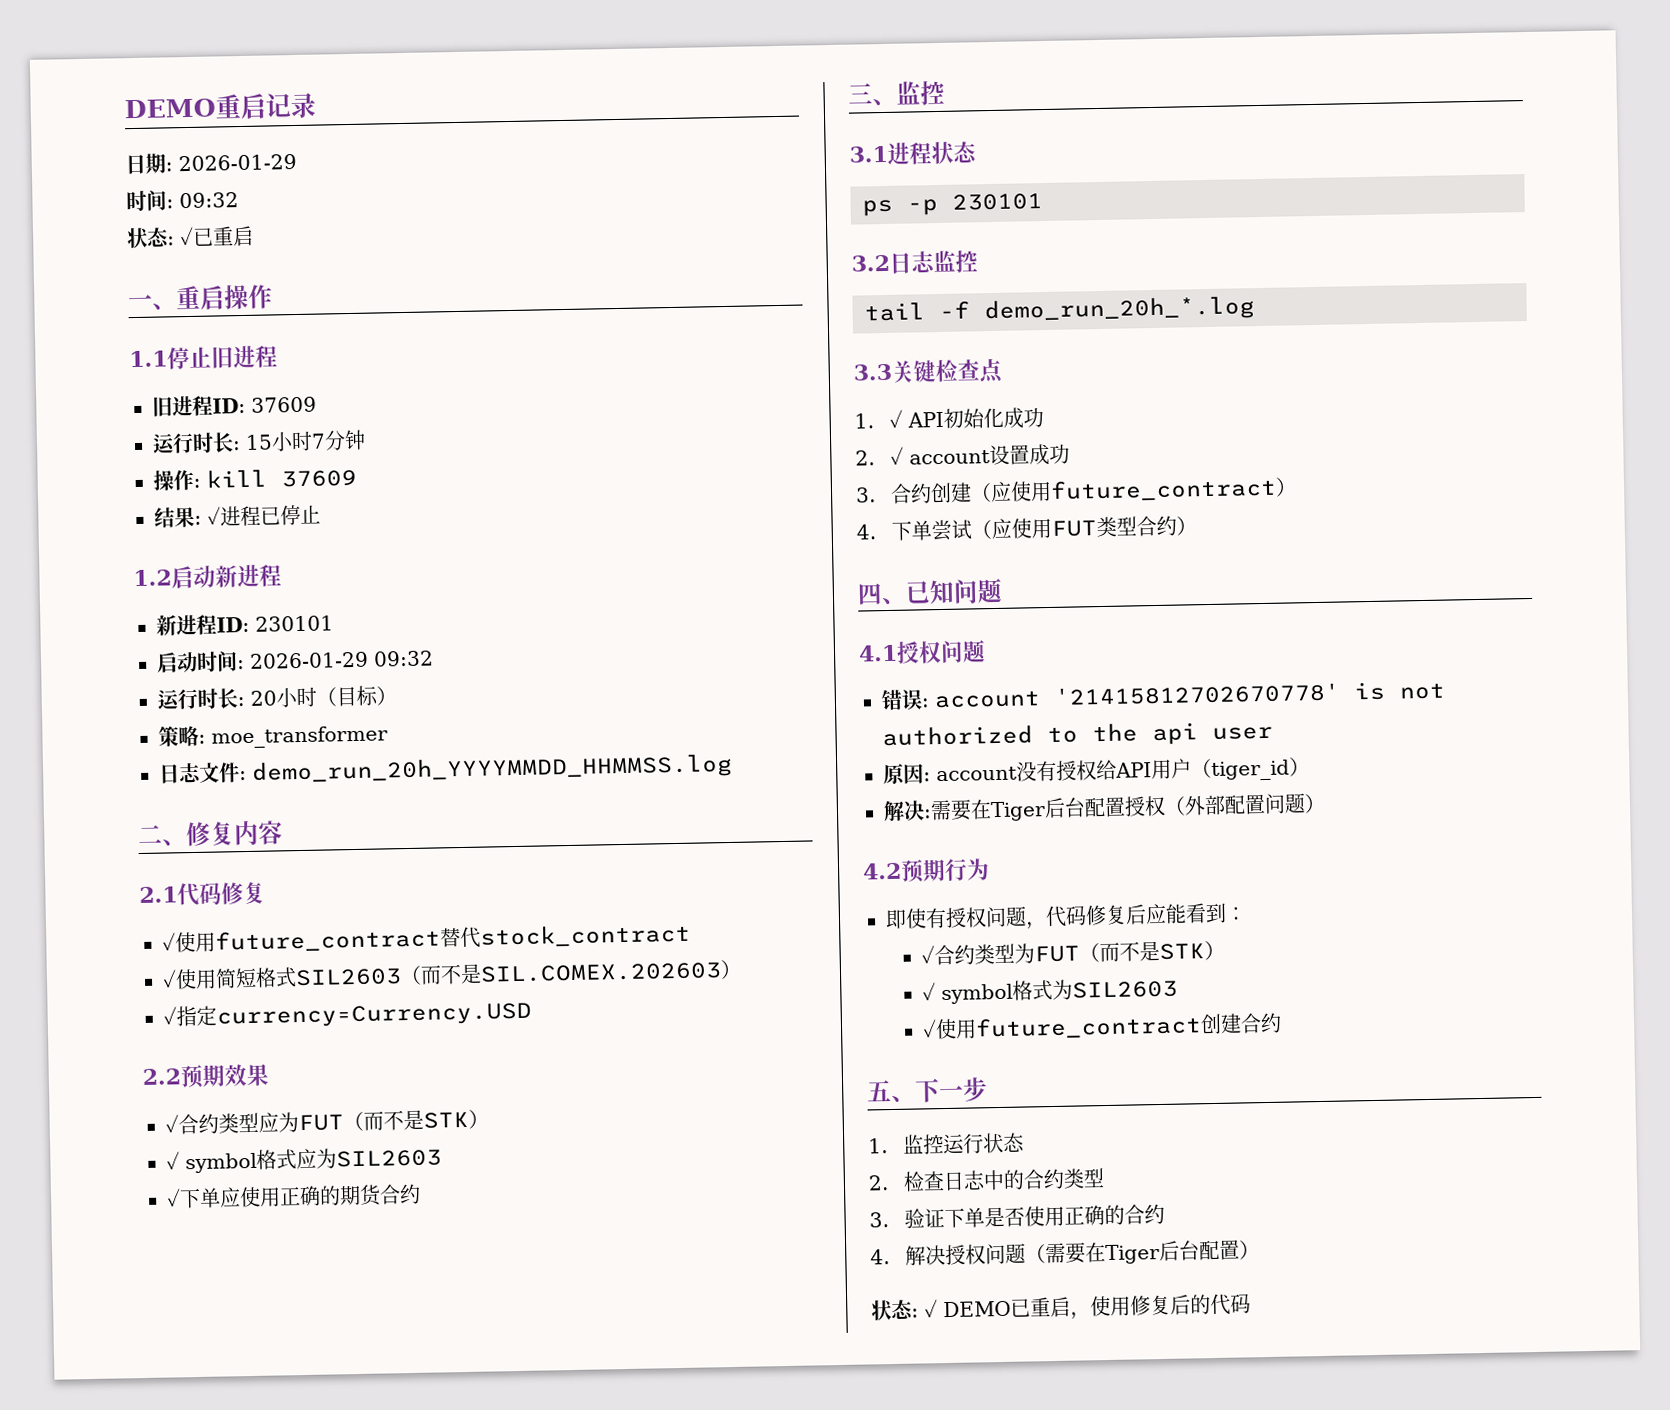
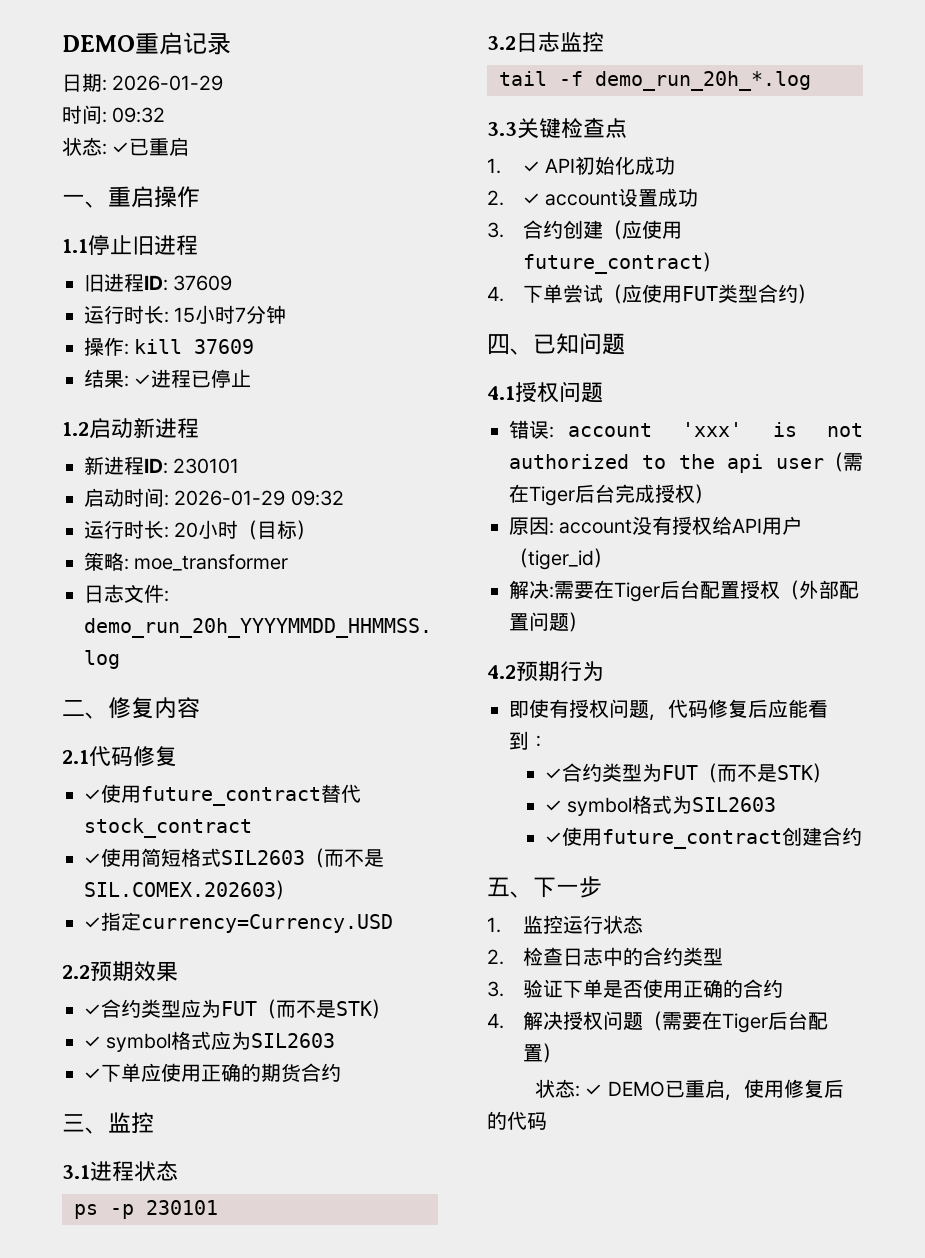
- 错误: account '21415812702670778' is not authorized to the api user
+ 错误: account 'xxx' is not authorized to the api user（需在Tiger后台完成授权）

